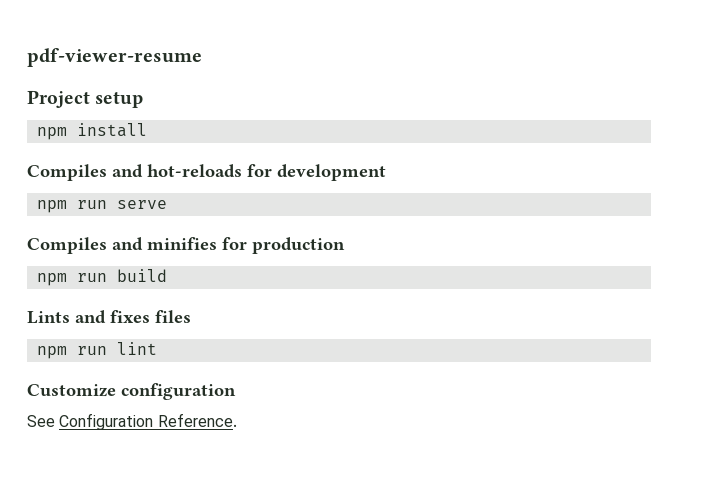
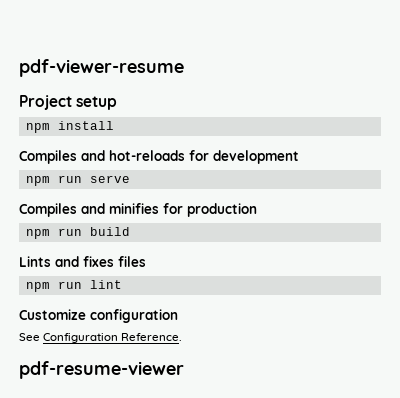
+ pdf-resume-viewer

